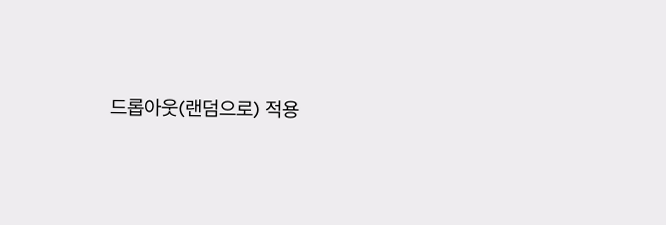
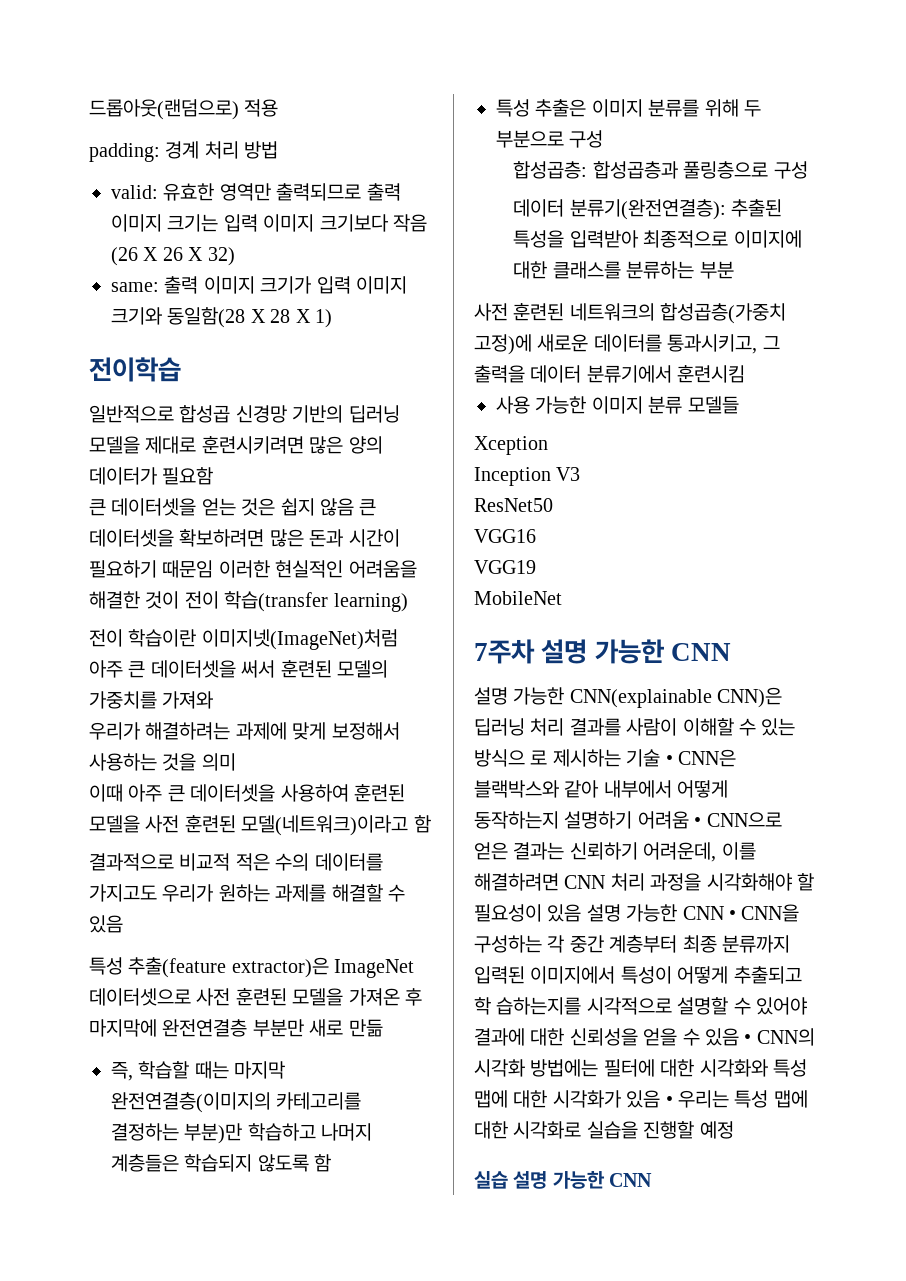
+ padding: 경계 처리 방법
+ valid: 유효한 영역만 출력되므로 출력 이미지 크기는 입력 이미지 크기보다 작음 (26 X 26 X 32)
+ same: 출력 이미지 크기가 입력 이미지 크기와 동일함(28 X 28 X 1)
+ 전이학습
+ 일반적으로 합성곱 신경망 기반의 딥러닝 모델을 제대로 훈련시키려면 많은 양의 데이터가 필요함
+ 큰 데이터셋을 얻는 것은 쉽지 않음 큰 데이터셋을 확보하려면 많은 돈과 시간이 필요하기 때문임 이러한 현실적인 어려움을 해결한 것이 전이 학습(transfer learning)
+ 전이 학습이란 이미지넷(ImageNet)처럼 아주 큰 데이터셋을 써서 훈련된 모델의 가중치를 가져와
+ 우리가 해결하려는 과제에 맞게 보정해서 사용하는 것을 의미
+ 이때 아주 큰 데이터셋을 사용하여 훈련된 모델을 사전 훈련된 모델(네트워크)이라고 함
+ 결과적으로 비교적 적은 수의 데이터를 가지고도 우리가 원하는 과제를 해결할 수 있음
+ 특성 추출(feature extractor)은 ImageNet 데이터셋으로 사전 훈련된 모델을 가져온 후 마지막에 완전연결층 부분만 새로 만듦
+ 즉, 학습할 때는 마지막 완전연결층(이미지의 카테고리를 결정하는 부분)만 학습하고 나머지 계층들은 학습되지 않도록 함
+ 특성 추출은 이미지 분류를 위해 두 부분으로 구성
+ 합성곱층: 합성곱층과 풀링층으로 구성
+ 데이터 분류기(완전연결층): 추출된 특성을 입력받아 최종적으로 이미지에 대한 클래스를 분류하는 부분
+ 사전 훈련된 네트워크의 합성곱층(가중치 고정)에 새로운 데이터를 통과시키고, 그 출력을 데이터 분류기에서 훈련시킴
+ 사용 가능한 이미지 분류 모델들
+ Xception
+ Inception V3
+ ResNet50
+ VGG16
+ VGG19
+ MobileNet
+ 7주차 설명 가능한 CNN
+ 설명 가능한 CNN(explainable CNN)은 딥러닝 처리 결과를 사람이 이해할 수 있는 방식으 로 제시하는 기술 • CNN은 블랙박스와 같아 내부에서 어떻게 동작하는지 설명하기 어려움 • CNN으로 얻은 결과는 신뢰하기 어려운데, 이를 해결하려면 CNN 처리 과정을 시각화해야 할 필요성이 있음 설명 가능한 CNN • CNN을 구성하는 각 중간 계층부터 최종 분류까지 입력된 이미지에서 특성이 어떻게 추출되고 학 습하는지를 시각적으로 설명할 수 있어야 결과에 대한 신뢰성을 얻을 수 있음 • CNN의 시각화 방법에는 필터에 대한 시각화와 특성 맵에 대한 시각화가 있음 • 우리는 특성 맵에 대한 시각화로 실습을 진행할 예정
+ 실습 설명 가능한 CNN

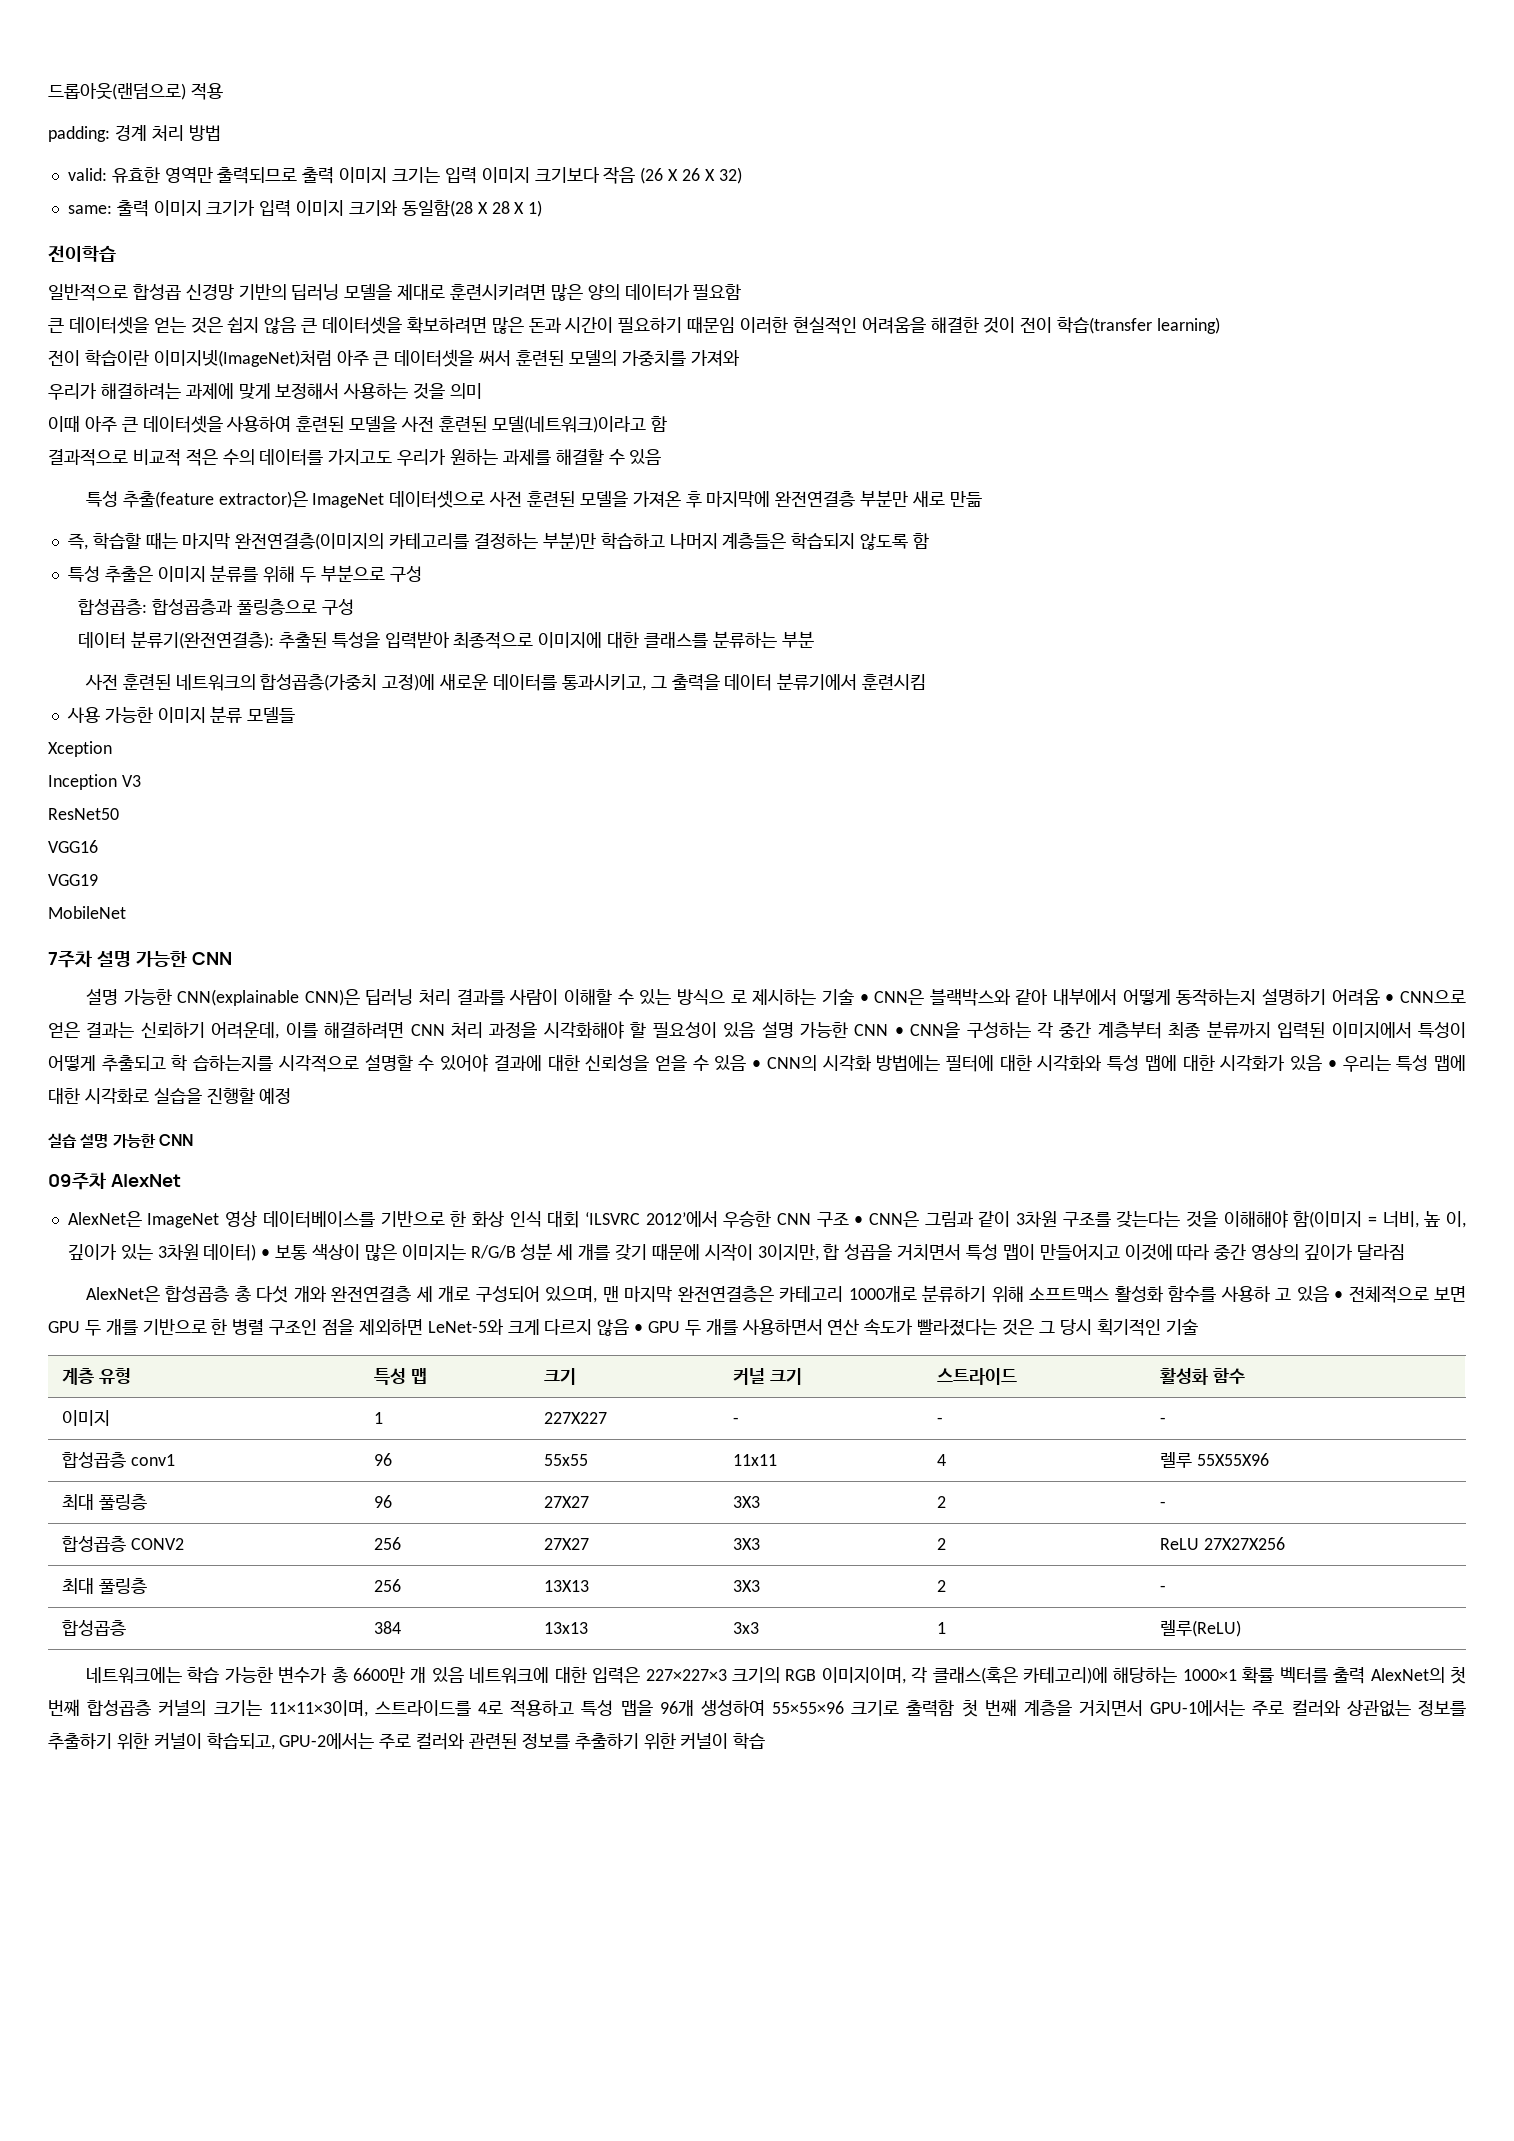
+ 09주차 AlexNet
+ AlexNet은 ImageNet 영상 데이터베이스를 기반으로 한 화상 인식 대회 ‘ILSVRC 2012’에서 우승한 CNN 구조 • CNN은 그림과 같이 3차원 구조를 갖는다는 것을 이해해야 함(이미지 = 너비, 높 이, 깊이가 있는 3차원 데이터) • 보통 색상이 많은 이미지는 R/G/B 성분 세 개를 갖기 때문에 시작이 3이지만, 합 성곱을 거치면서 특성 맵이 만들어지고 이것에 따라 중간 영상의 깊이가 달라짐
+ AlexNet은 합성곱층 총 다섯 개와 완전연결층 세 개로 구성되어 있으며, 맨 마지막 완전연결층은 카테고리 1000개로 분류하기 위해 소프트맥스 활성화 함수를 사용하 고 있음 • 전체적으로 보면 GPU 두 개를 기반으로 한 병렬 구조인 점을 제외하면 LeNet-5와 크게 다르지 않음 • GPU 두 개를 사용하면서 연산 속도가 빨라졌다는 것은 그 당시 획기적인 기술
+ 계층 유형 | 특성 맵 | 크기 | 커널 크기 | 스트라이드 | 활성화 함수
+ 이미지 | 1 | 227X227 | - | - | -
+ 합성곱층 conv1 | 96 | 55x55 | 11x11 | 4 | 렐루 55X55X96
+ 최대 풀링층 | 96 | 27X27 | 3X3 | 2 | -
+ 합성곱층 CONV2 | 256 | 27X27 | 3X3 | 2 | ReLU 27X27X256
+ 최대 풀링층 | 256 | 13X13 | 3X3 | 2 | -
+ 합성곱층 | 384 | 13x13 | 3x3 | 1 | 렐루(ReLU)
+ 네트워크에는 학습 가능한 변수가 총 6600만 개 있음 네트워크에 대한 입력은 227×227×3 크기의 RGB 이미지이며, 각 클래스(혹은 카테고리)에 해당하는 1000×1 확률 벡터를 출력 AlexNet의 첫 번째 합성곱층 커널의 크기는 11×11×3이며, 스트라이드를 4로 적용하고 특성 맵을 96개 생성하여 55×55×96 크기로 출력함 첫 번째 계층을 거치면서 GPU-1에서는 주로 컬러와 상관없는 정보를 추출하기 위한 커널이 학습되고, GPU-2에서는 주로 컬러와 관련된 정보를 추출하기 위한 커널이 학습

